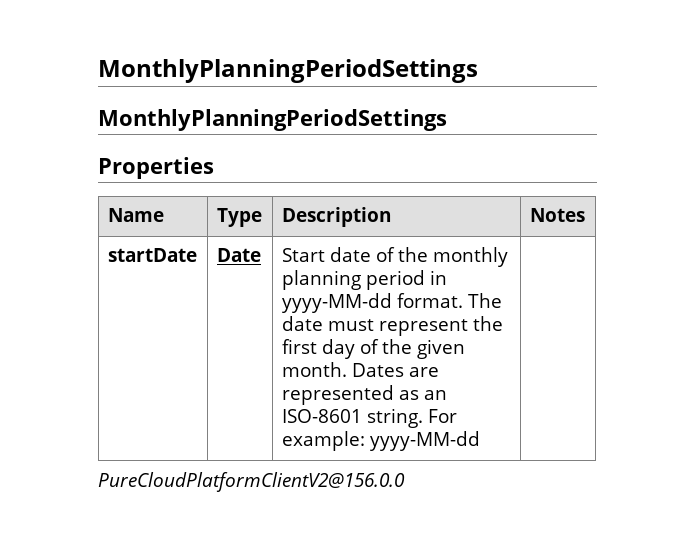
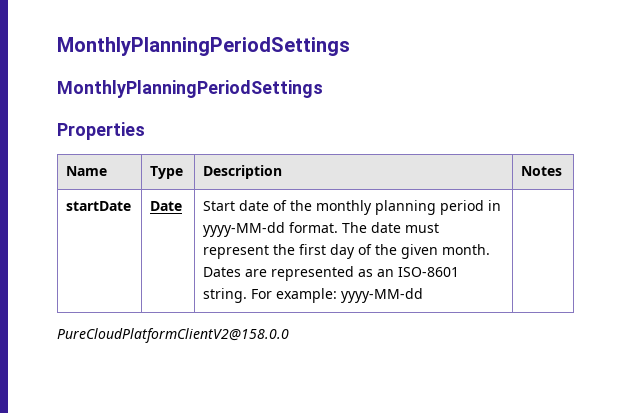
- PureCloudPlatformClientV2@156.0.0
+ PureCloudPlatformClientV2@158.0.0

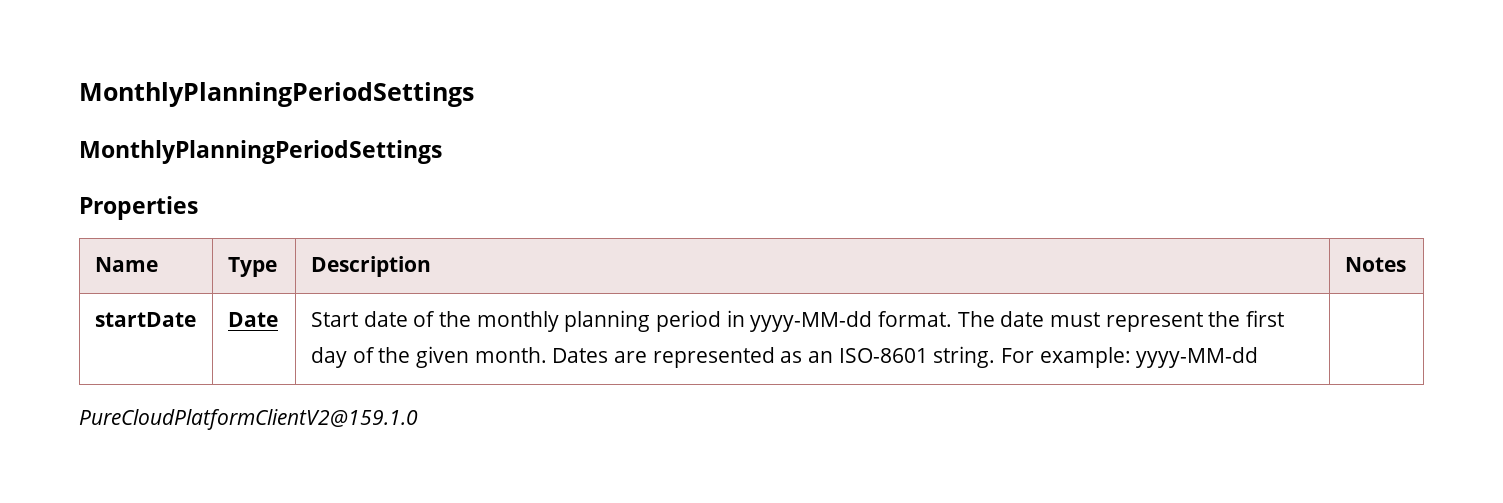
- PureCloudPlatformClientV2@158.0.0
+ PureCloudPlatformClientV2@159.1.0

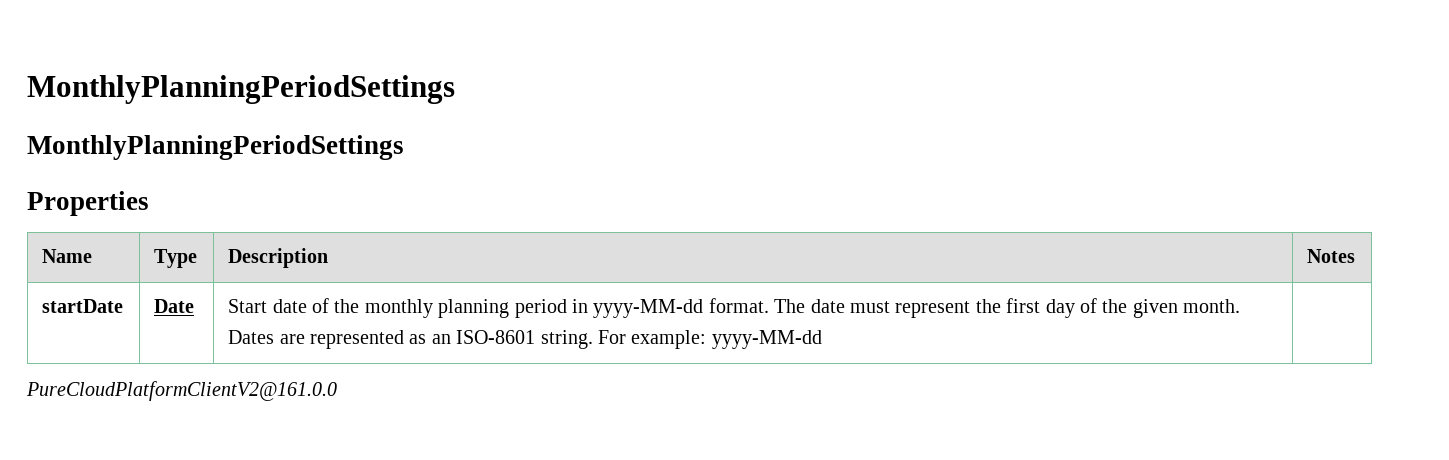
- PureCloudPlatformClientV2@159.1.0
+ PureCloudPlatformClientV2@161.0.0

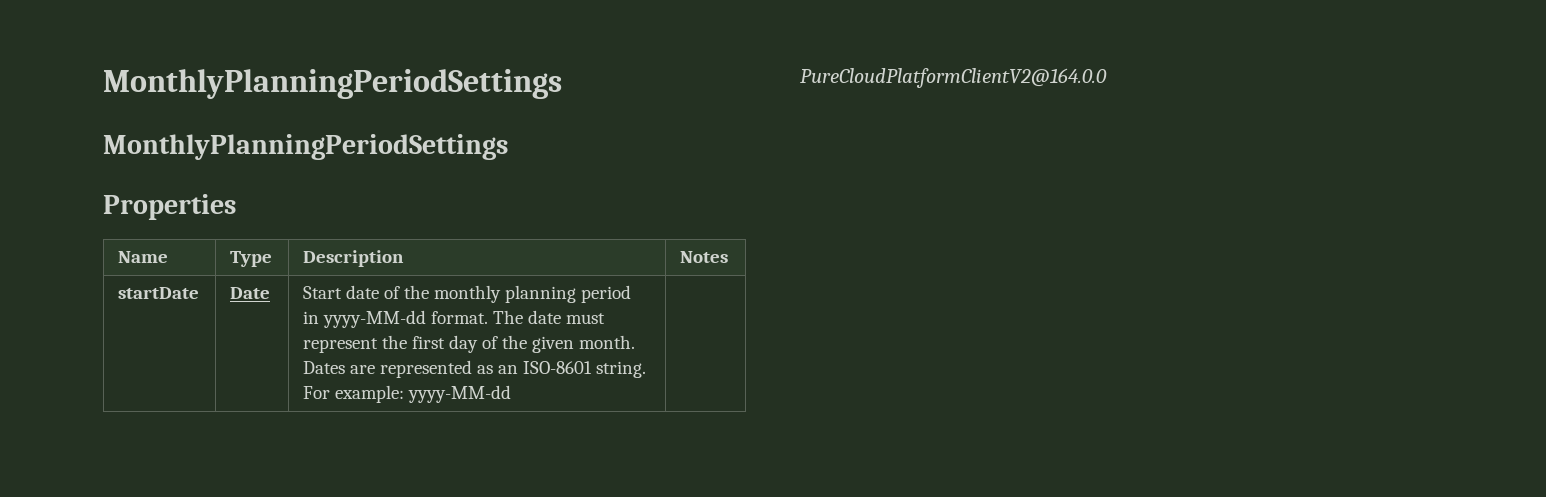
- PureCloudPlatformClientV2@161.0.0
+ PureCloudPlatformClientV2@164.0.0

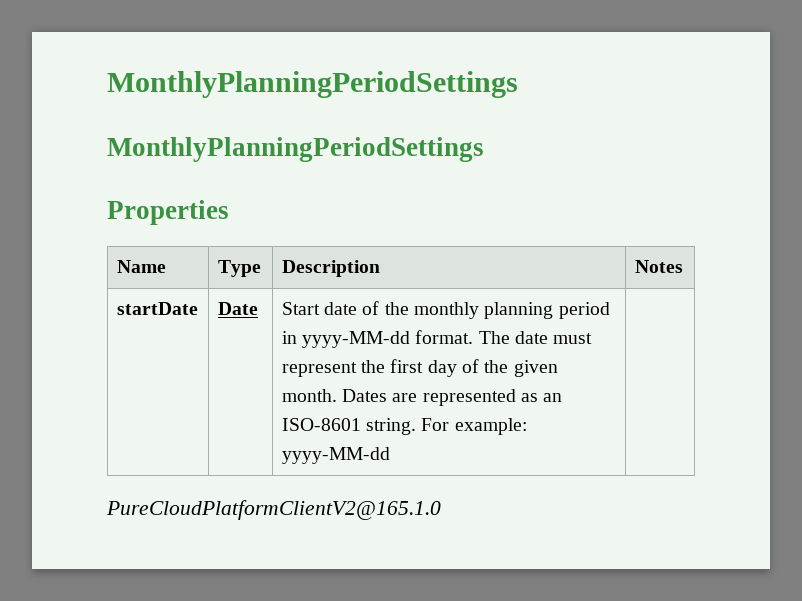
- PureCloudPlatformClientV2@164.0.0
+ PureCloudPlatformClientV2@165.1.0

